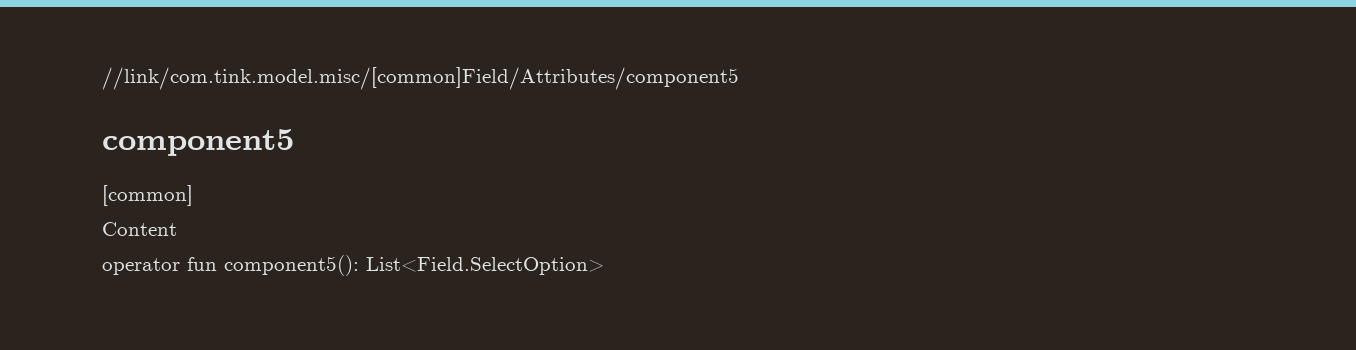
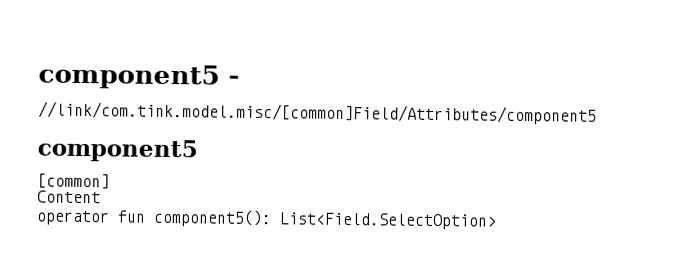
+ component5 -

